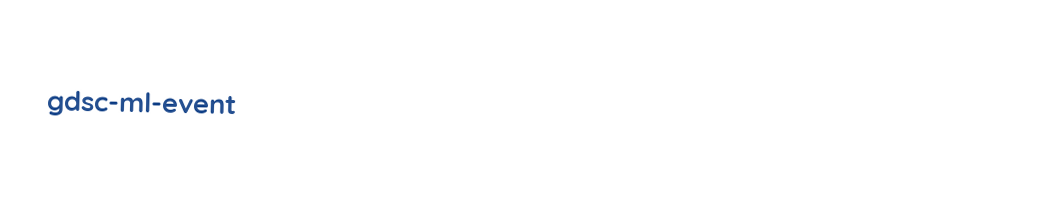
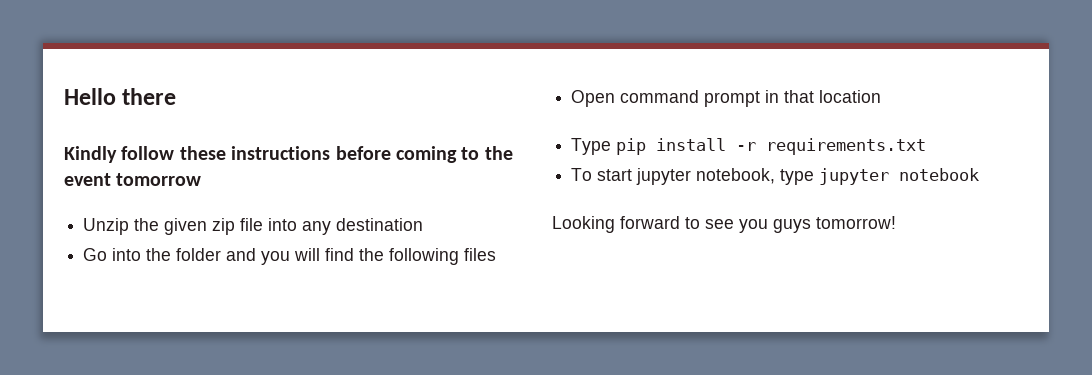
- gdsc-ml-event
+ Hello there
+ Kindly follow these instructions before coming to the event tomorrow
+ Unzip the given zip file into any destination
+ Go into the folder and you will find the following files
+ Open command prompt in that location
+ Type pip install -r requirements.txt
+ To start jupyter notebook, type jupyter notebook
+ Looking forward to see you guys tomorrow!

